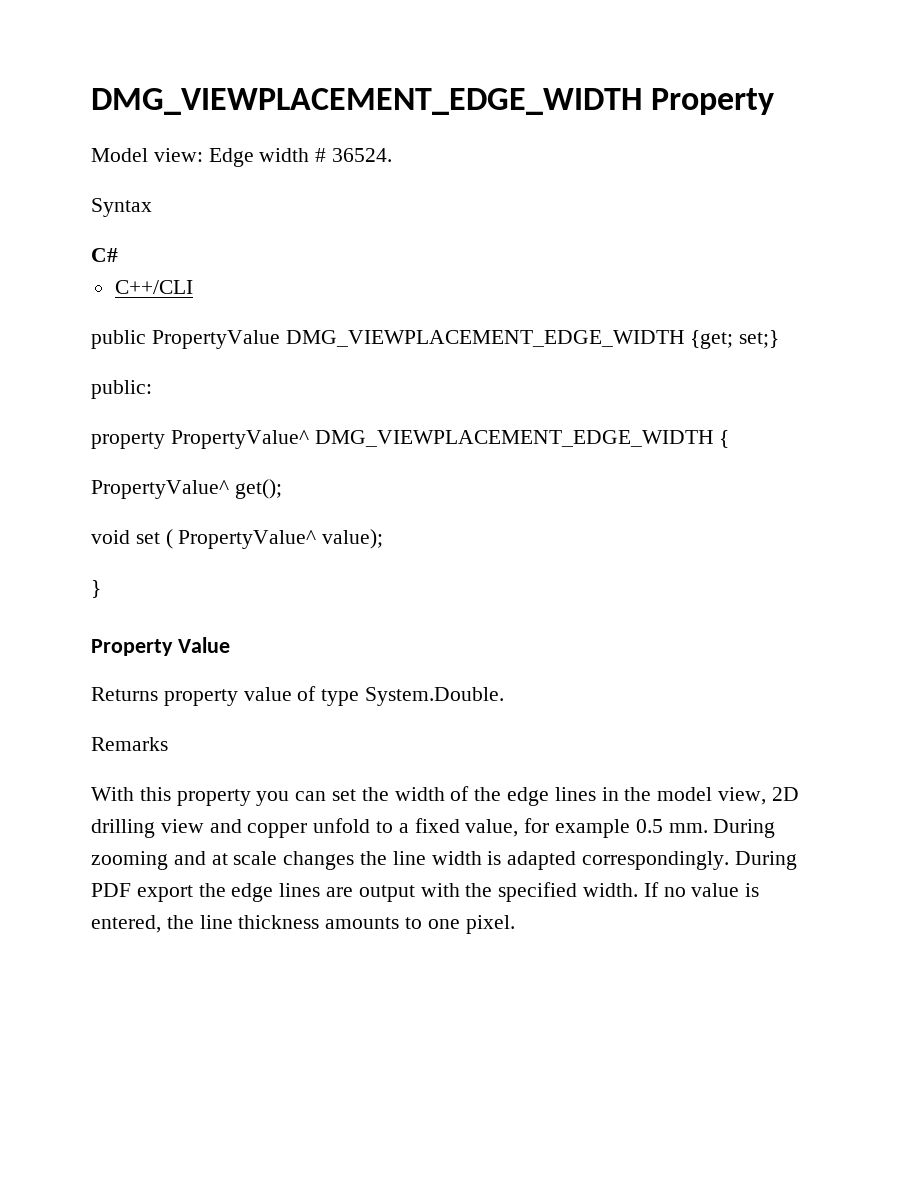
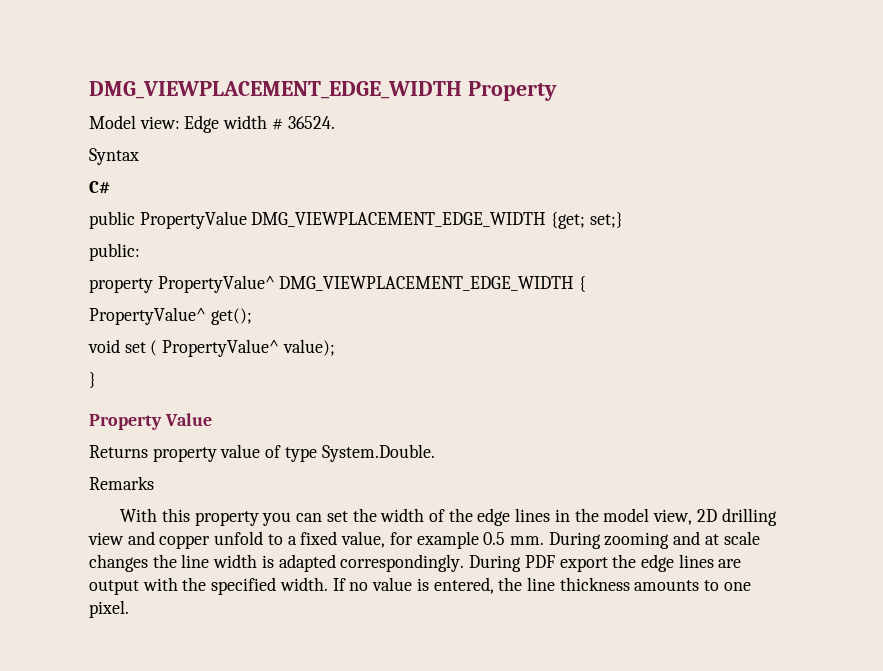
- C++/CLI

